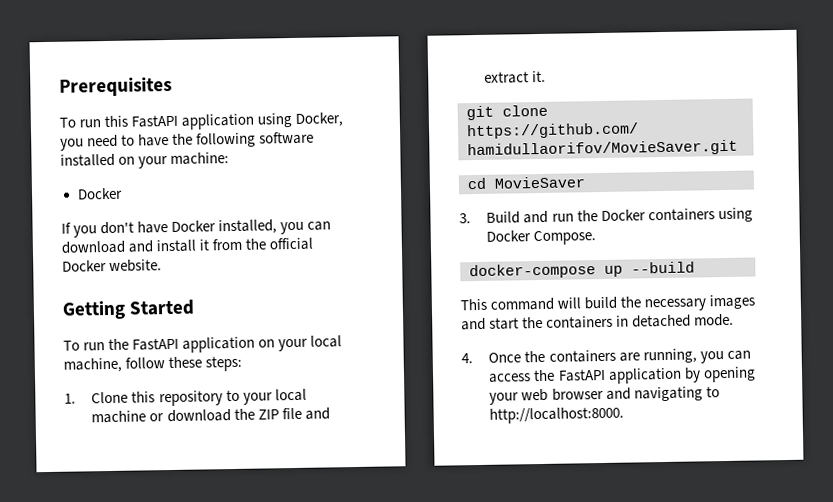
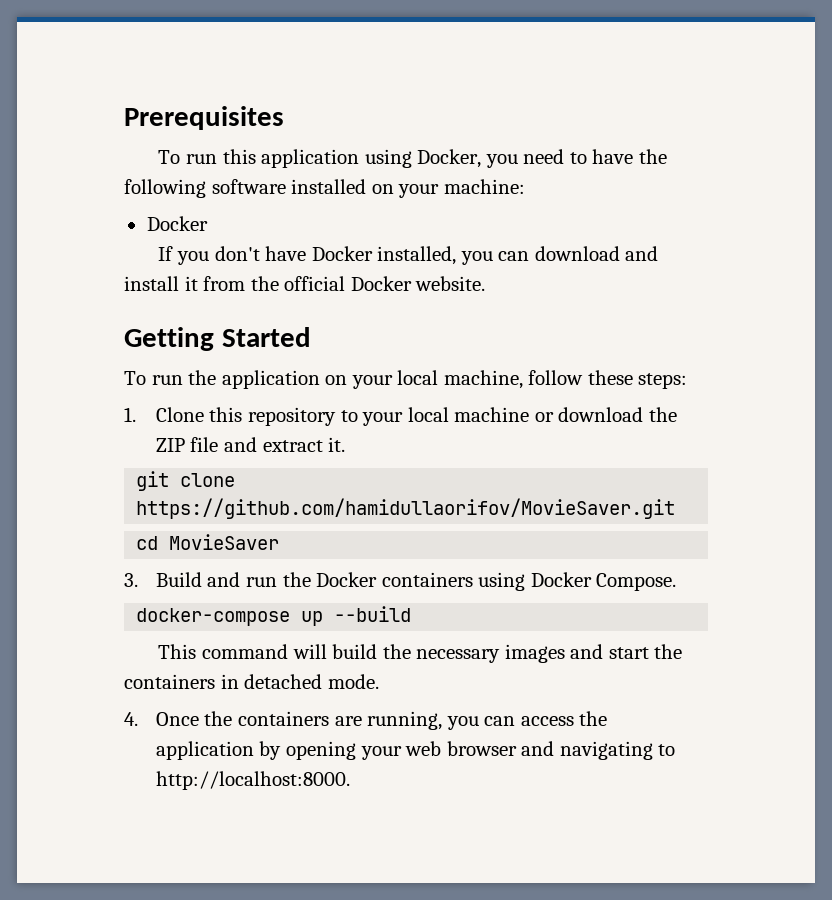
- To run this FastAPI application using Docker, you need to have the following software installed on your machine:
+ To run this application using Docker, you need to have the following software installed on your machine:
- To run the FastAPI application on your local machine, follow these steps:
+ To run the application on your local machine, follow these steps:
- 4. Once the containers are running, you can access the FastAPI application by opening your web browser and navigating to http://localhost:8000.
+ 4. Once the containers are running, you can access the application by opening your web browser and navigating to http://localhost:8000.

